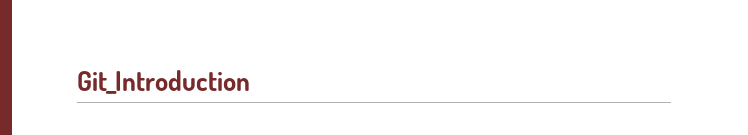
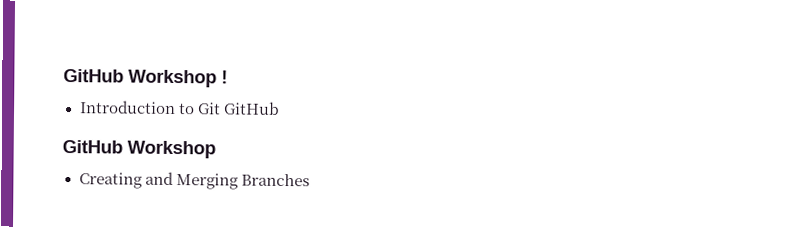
- Git_Introduction
+ GitHub Workshop !
+ Introduction to Git GitHub
+ GitHub Workshop
+ Creating and Merging Branches

